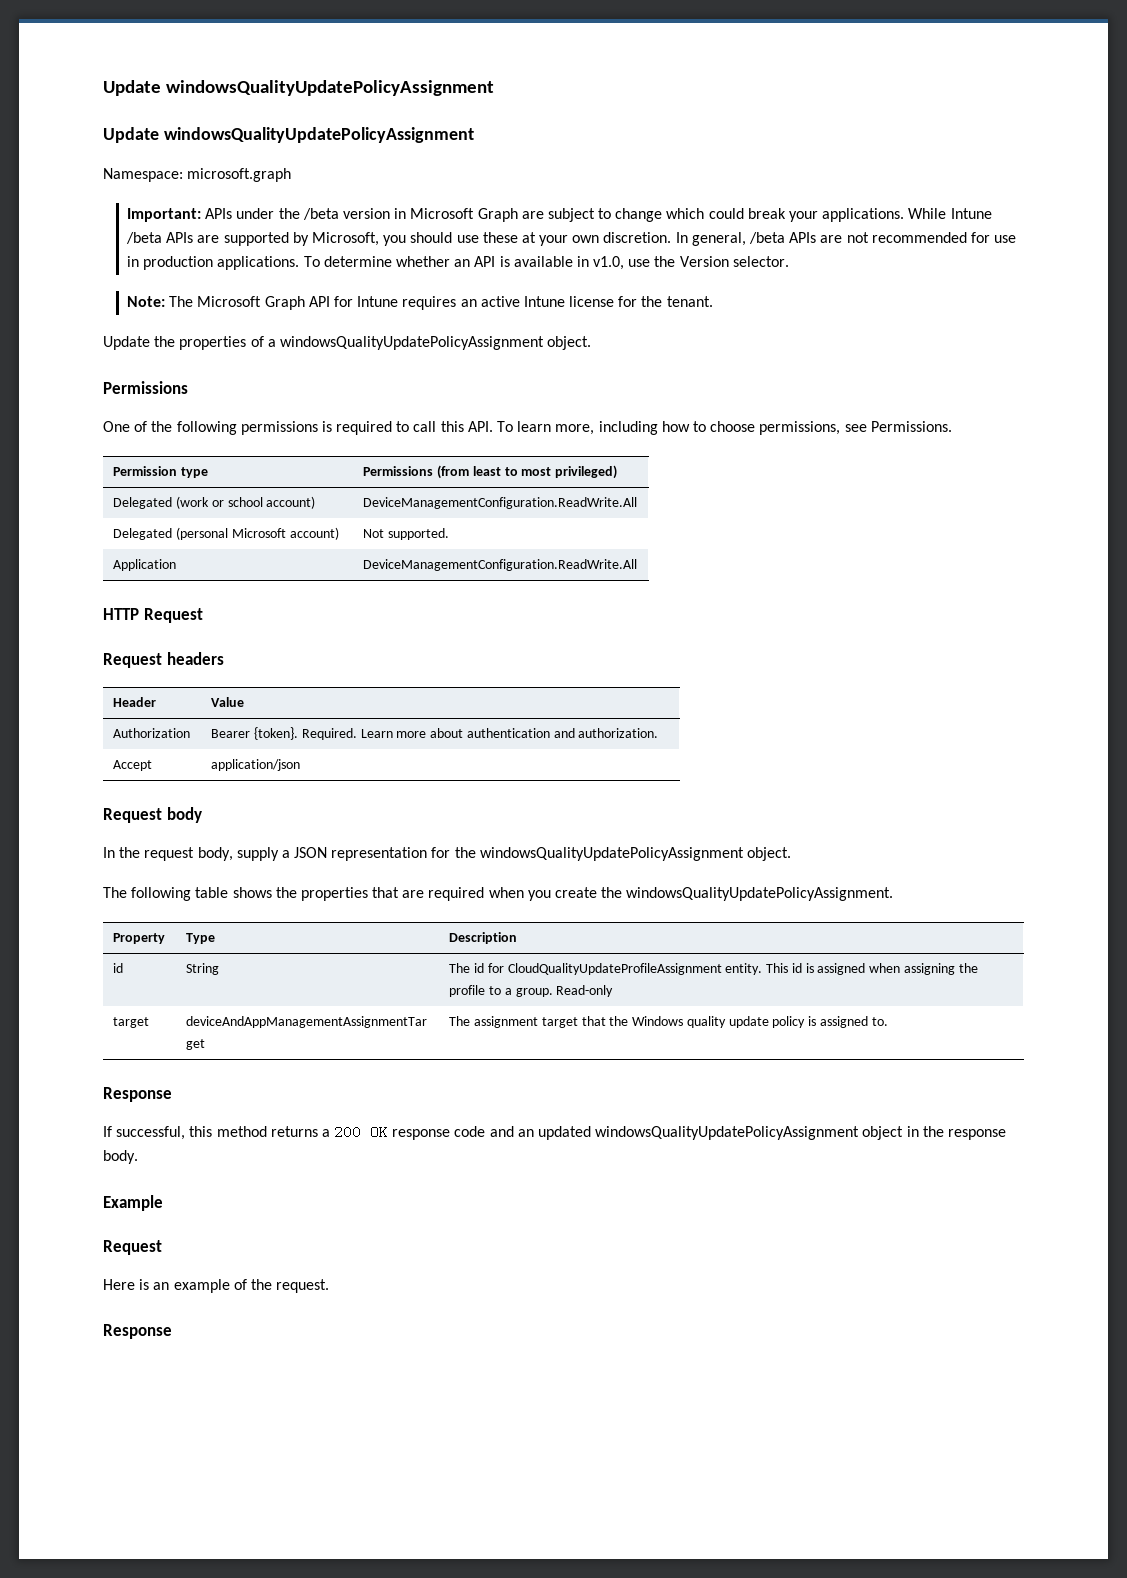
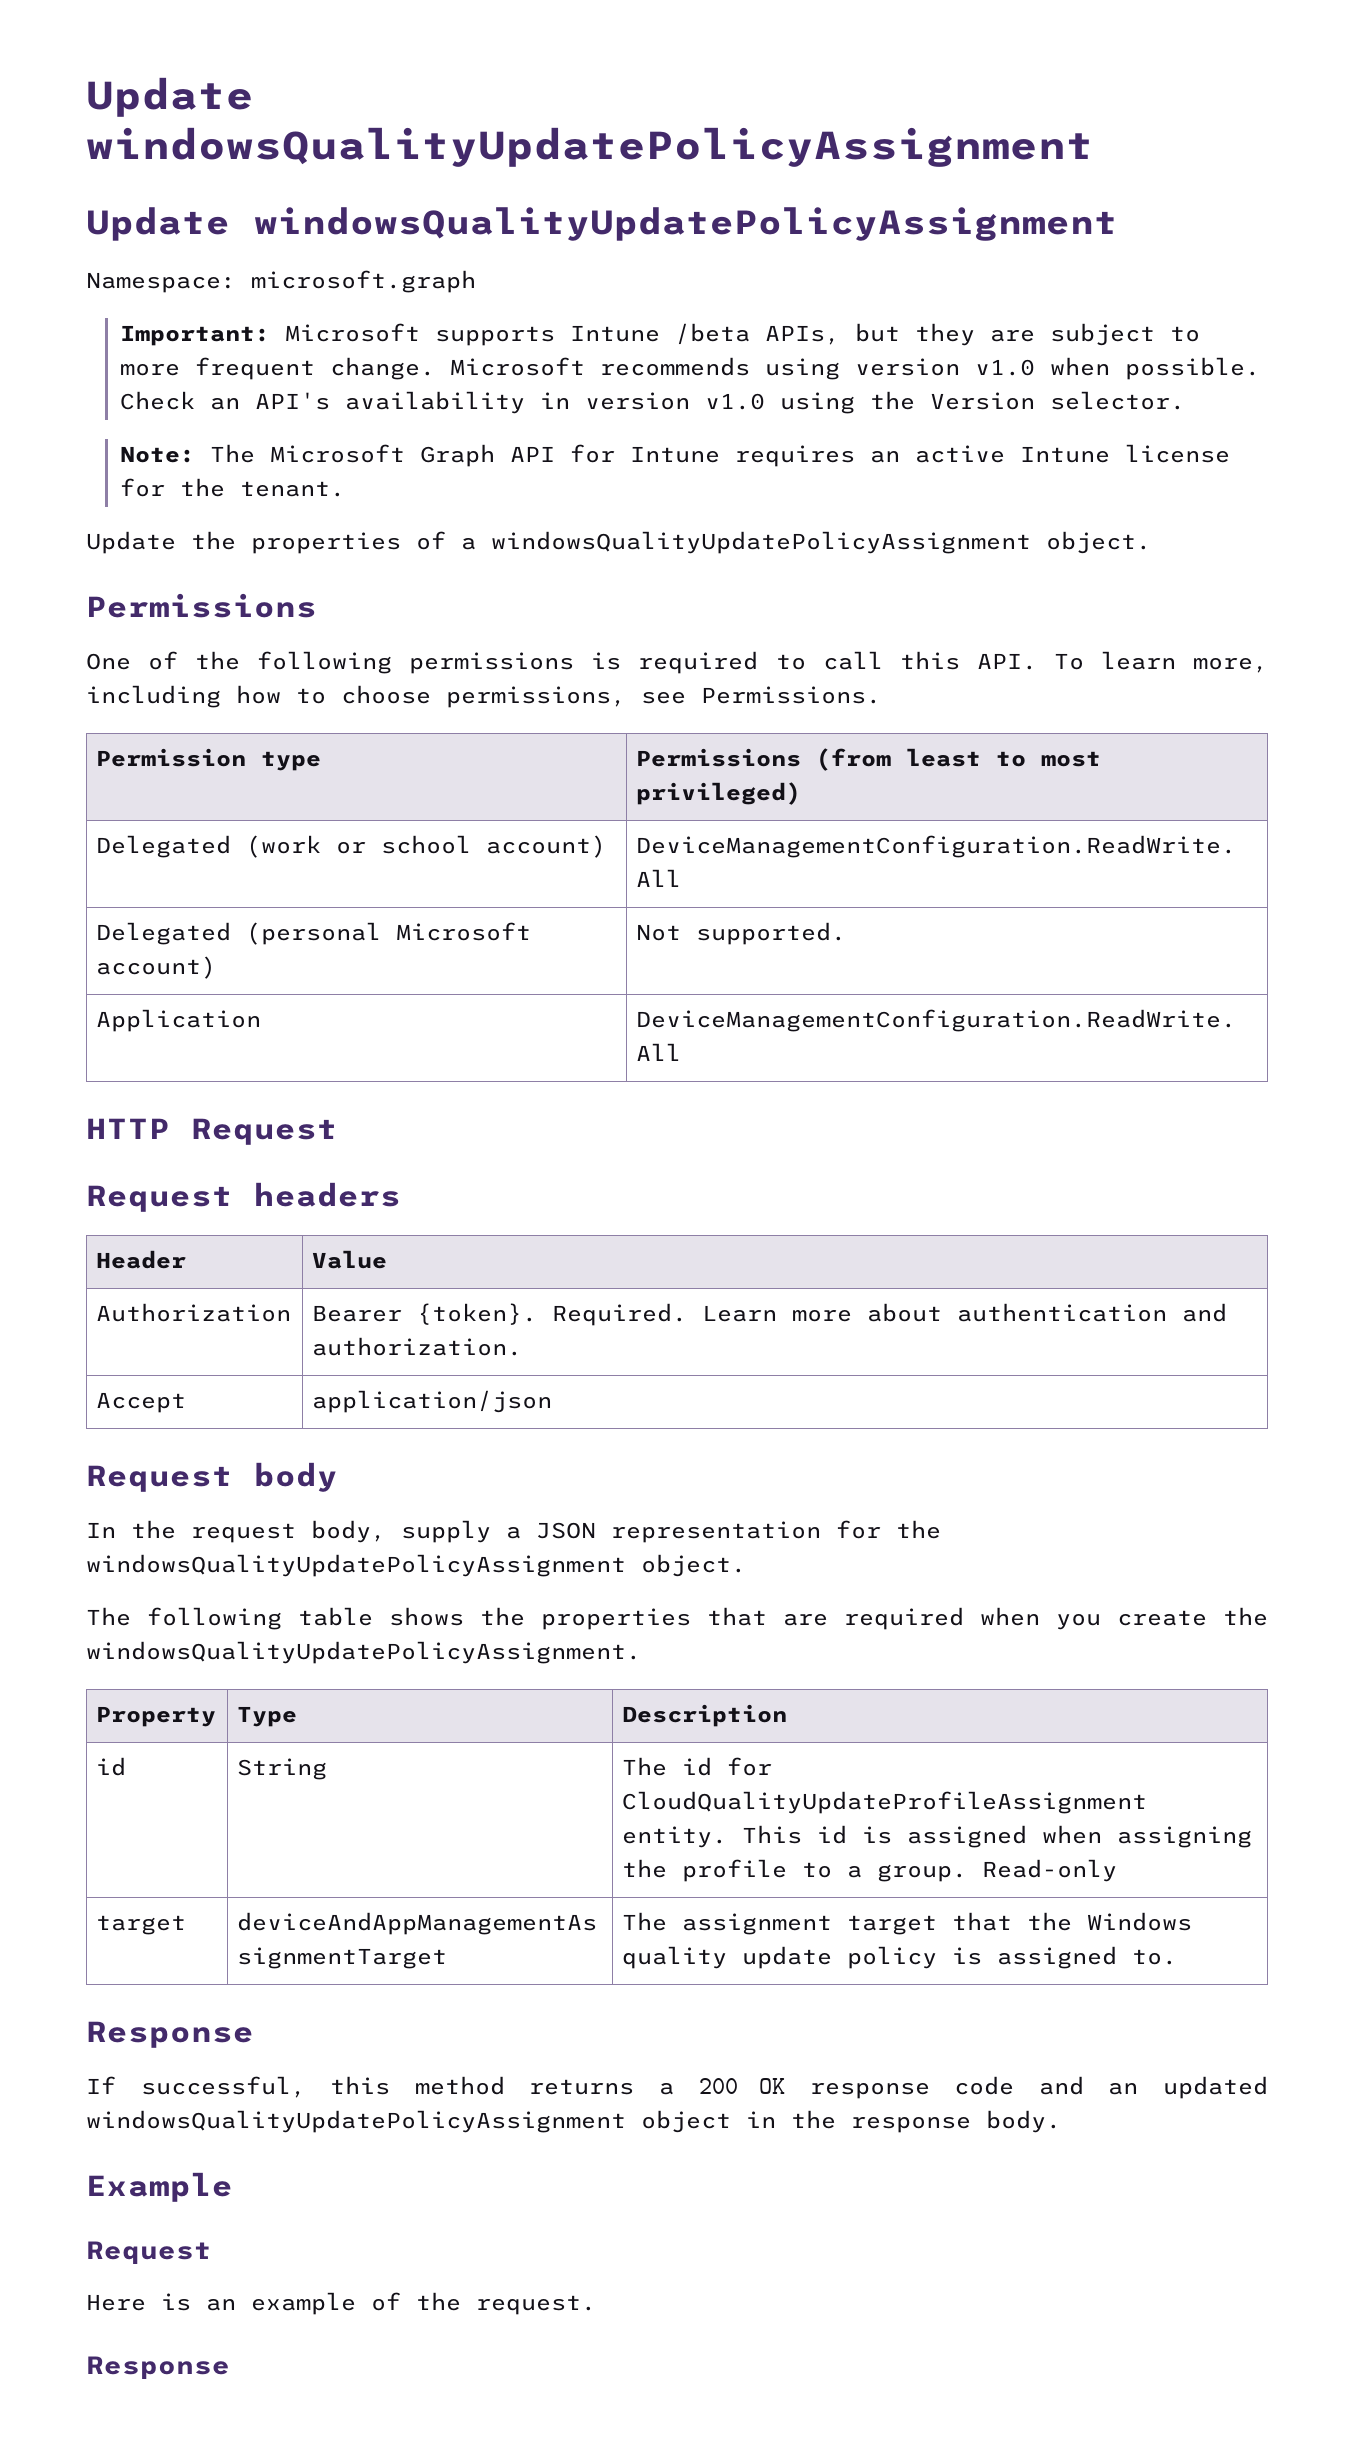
- Important: APIs under the /beta version in Microsoft Graph are subject to change which could break your applications. While Intune /beta APIs are supported by Microsoft, you should use these at your own discretion. In general, /beta APIs are not recommended for use in production applications. To determine whether an API is available in v1.0, use the Version selector.
+ Important: Microsoft supports Intune /beta APIs, but they are subject to more frequent change. Microsoft recommends using version v1.0 when possible. Check an API's availability in version v1.0 using the Version selector.

